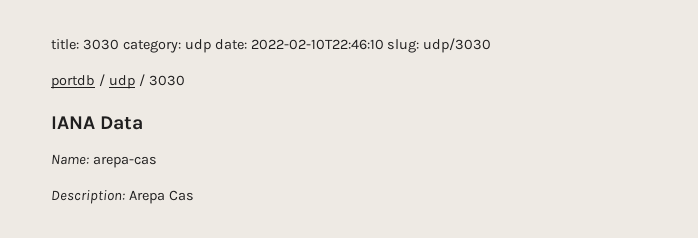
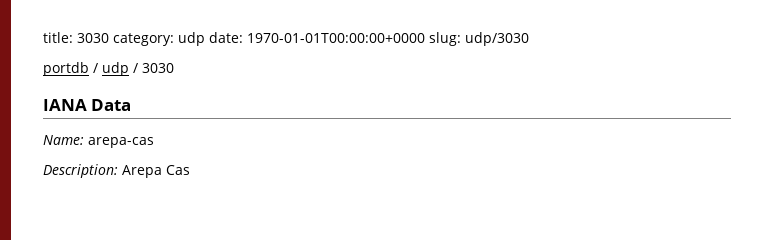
- title: 3030 category: udp date: 2022-02-10T22:46:10 slug: udp/3030
+ title: 3030 category: udp date: 1970-01-01T00:00:00+0000 slug: udp/3030

